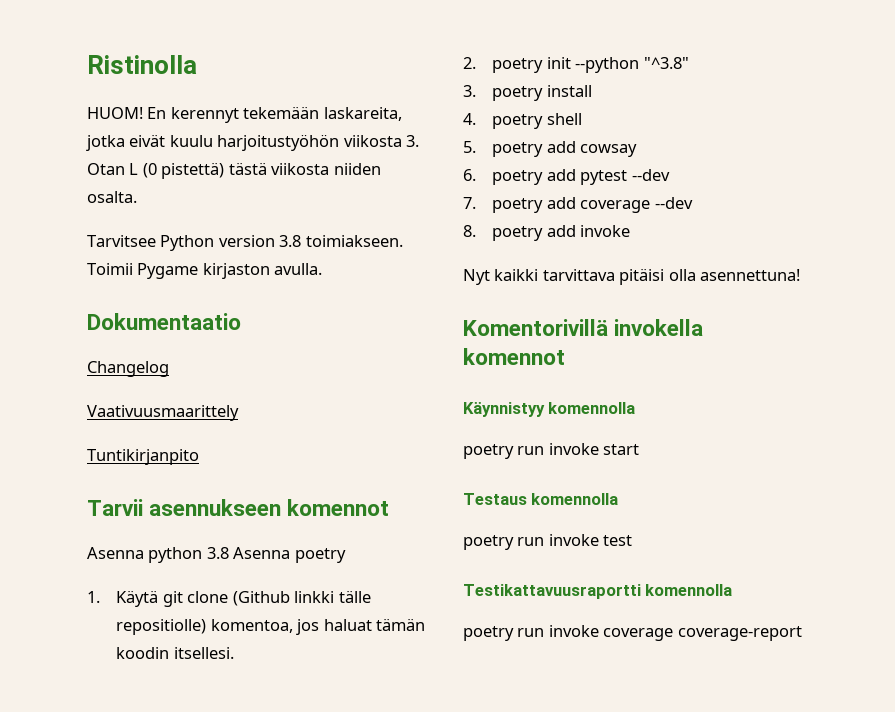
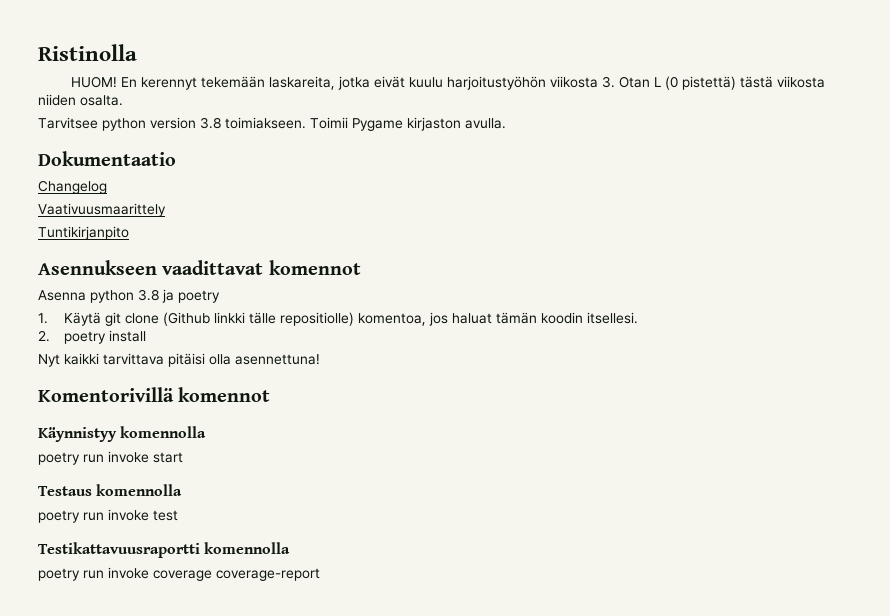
- Tarvitsee Python version 3.8 toimiakseen.
+ Tarvitsee python version 3.8 toimiakseen.
- Tarvii asennukseen komennot
+ Asennukseen vaadittavat komennot
- Asenna python 3.8 Asenna poetry
+ Asenna python 3.8 ja poetry
- 2. poetry init --python "^3.8"
- 3. poetry install
- 4. poetry shell
- 5. poetry add cowsay
- 6. poetry add pytest --dev
- 7. poetry add coverage --dev
- 8. poetry add invoke
+ 2. poetry install
- Komentorivillä invokella komennot
+ Komentorivillä komennot

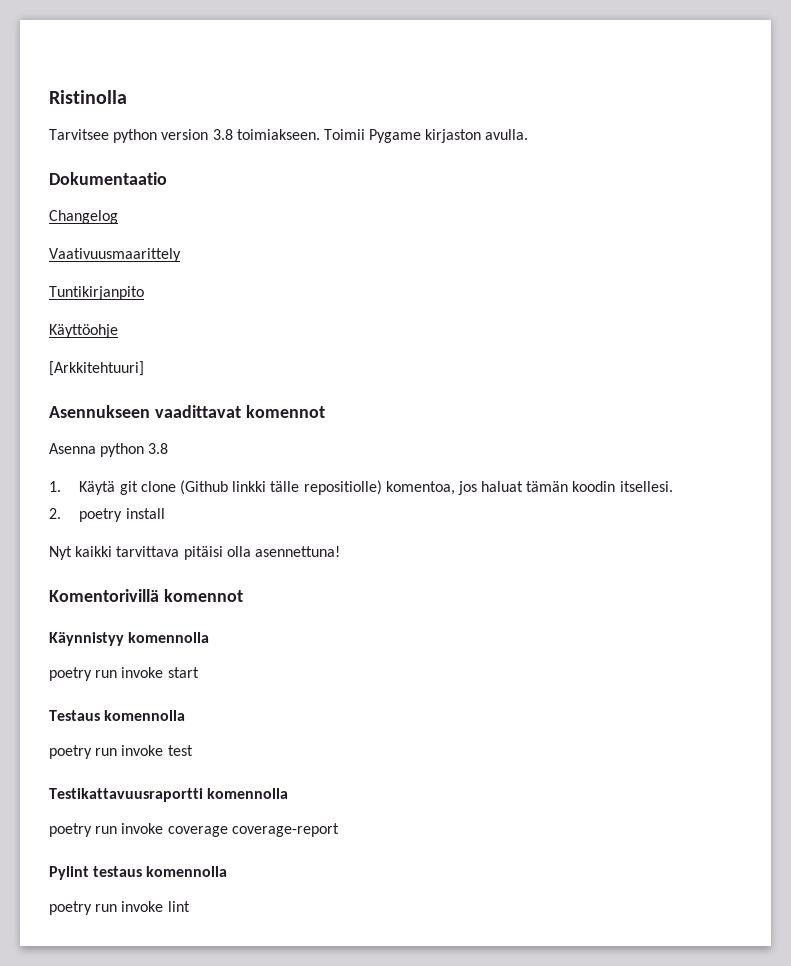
- HUOM! En kerennyt tekemään laskareita, jotka eivät kuulu harjoitustyöhön viikosta 3. Otan L (0 pistettä) tästä viikosta niiden osalta.
+ Käyttöohje
+ [Arkkitehtuuri]
- Asenna python 3.8 ja poetry
+ Asenna python 3.8
+ Pylint testaus komennolla
+ poetry run invoke lint

